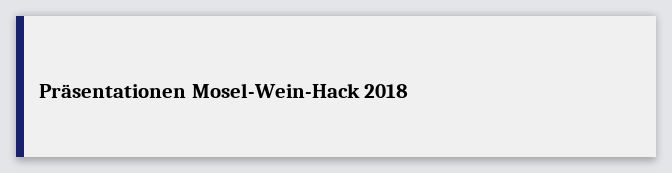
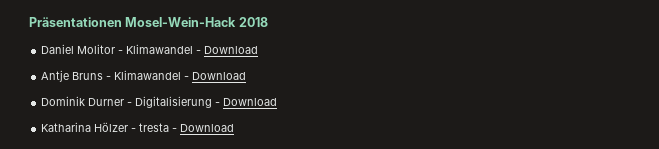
+ Daniel Molitor - Klimawandel - Download
+ Antje Bruns - Klimawandel - Download
+ Dominik Durner - Digitalisierung - Download
+ Katharina Hölzer - tresta - Download

